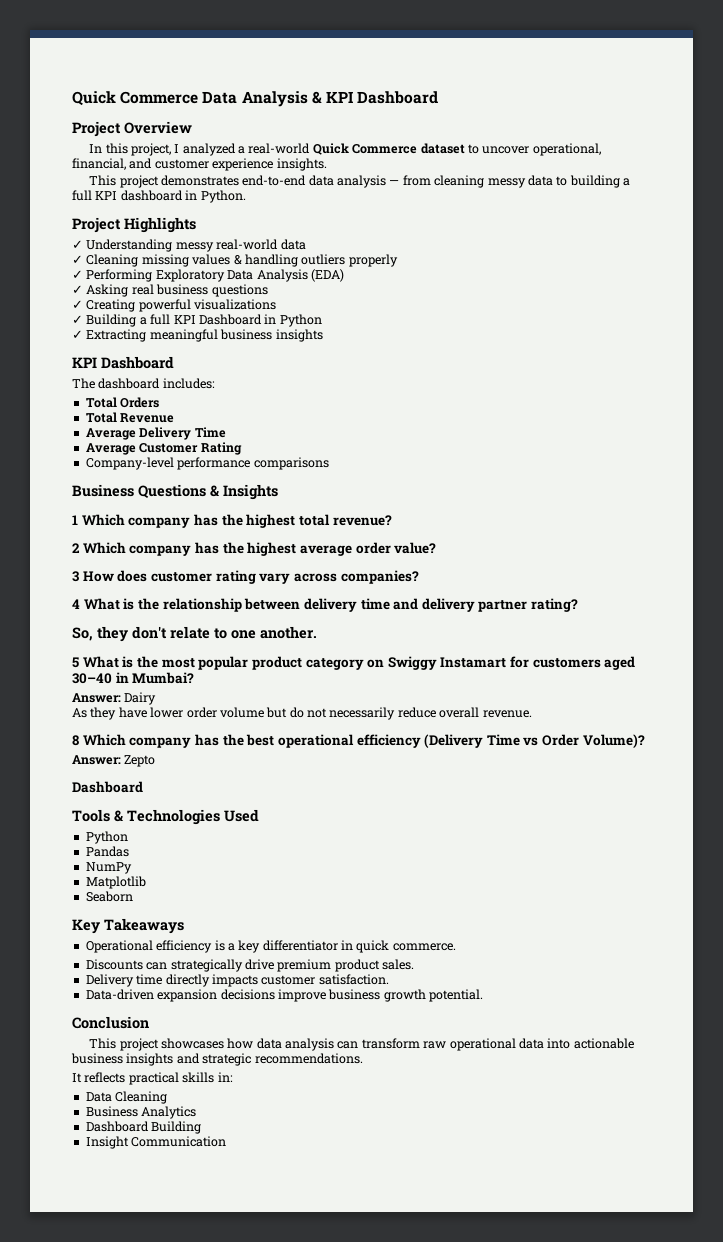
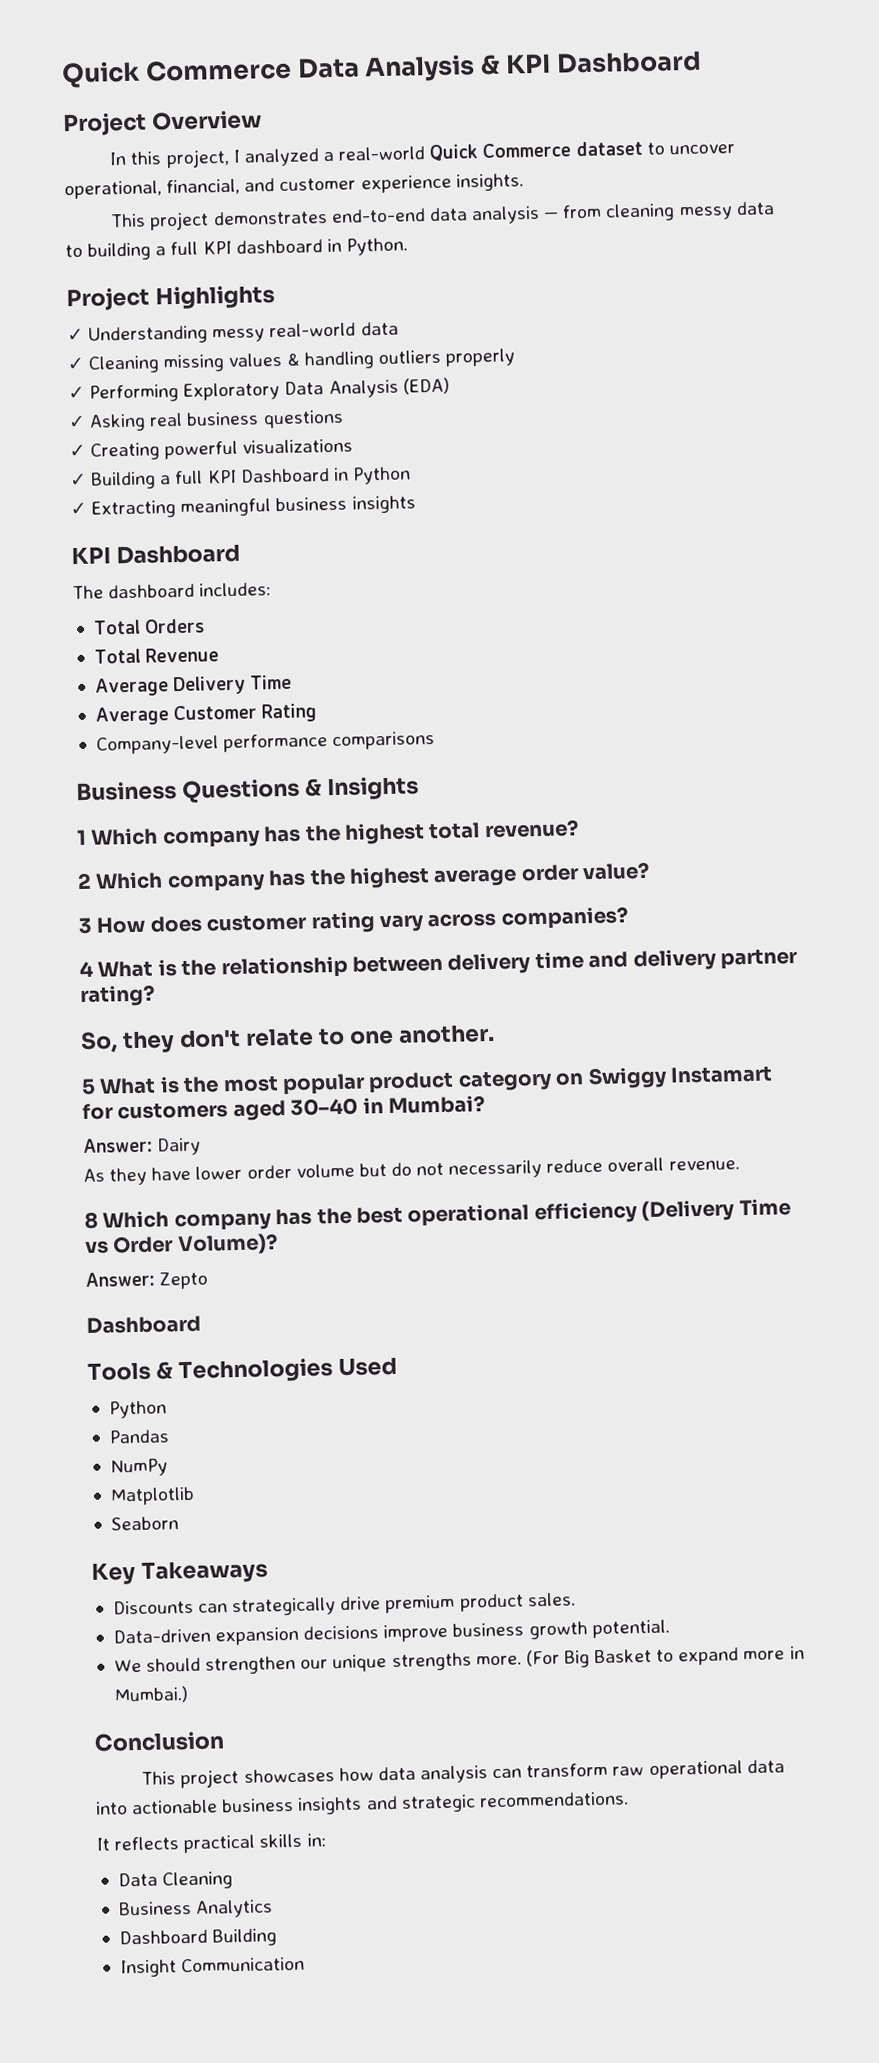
- Operational efficiency is a key differentiator in quick commerce.
- Delivery time directly impacts customer satisfaction.
+ We should strengthen our unique strengths more. (For Big Basket to expand more in Mumbai.)

